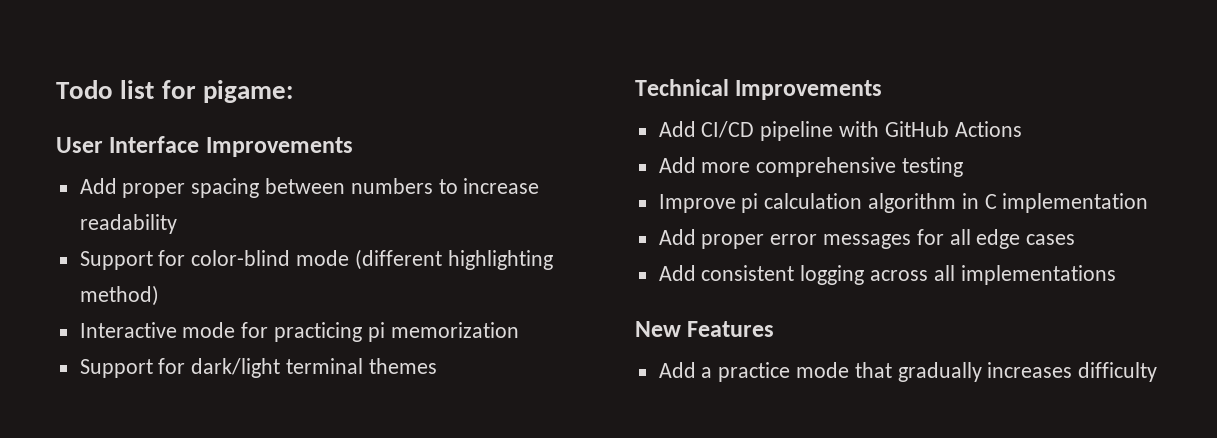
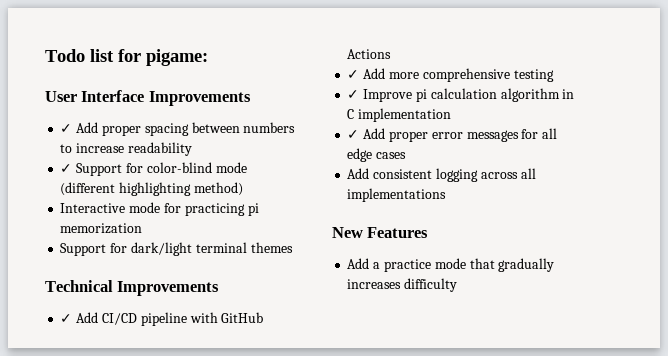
- Add proper spacing between numbers to increase readability
+ ✓ Add proper spacing between numbers to increase readability
- Support for color-blind mode (different highlighting method)
+ ✓ Support for color-blind mode (different highlighting method)
- Add CI/CD pipeline with GitHub Actions
+ ✓ Add CI/CD pipeline with GitHub Actions
- Add more comprehensive testing
+ ✓ Add more comprehensive testing
- Improve pi calculation algorithm in C implementation
+ ✓ Improve pi calculation algorithm in C implementation
- Add proper error messages for all edge cases
+ ✓ Add proper error messages for all edge cases

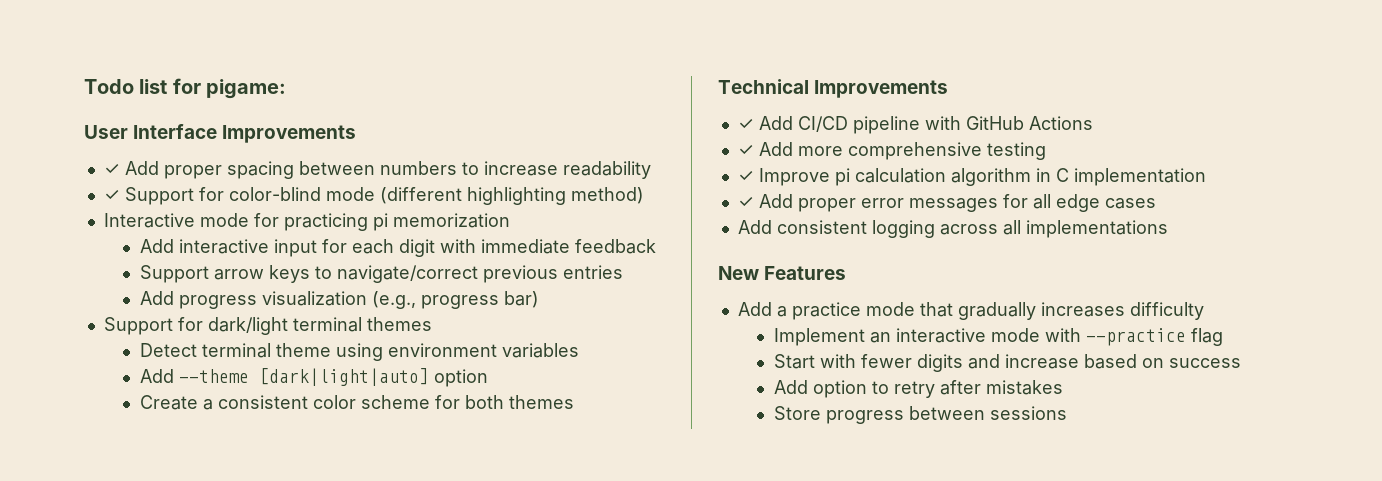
+ Add interactive input for each digit with immediate feedback
+ Support arrow keys to navigate/correct previous entries
+ Add progress visualization (e.g., progress bar)
+ Detect terminal theme using environment variables
+ Add --theme [dark|light|auto] option
+ Create a consistent color scheme for both themes
+ Implement an interactive mode with --practice flag
+ Start with fewer digits and increase based on success
+ Add option to retry after mistakes
+ Store progress between sessions

